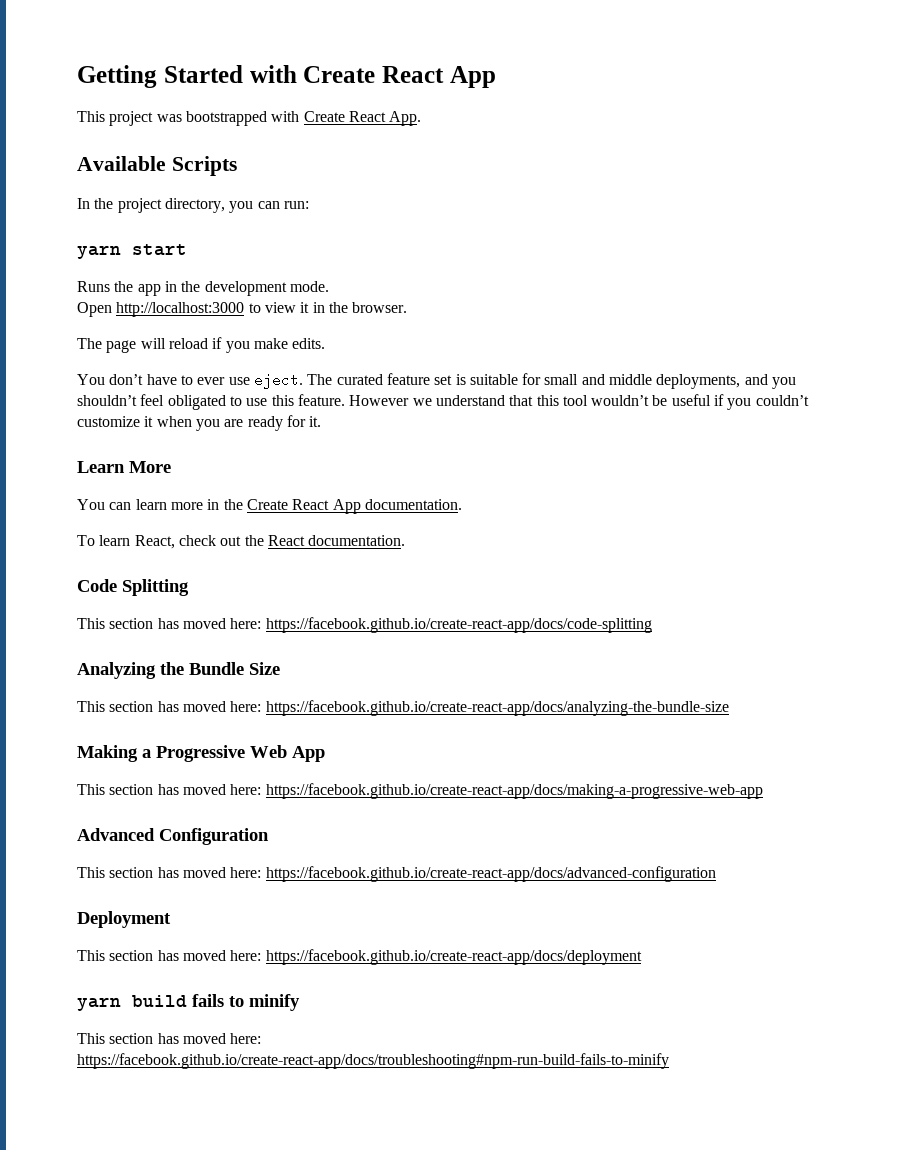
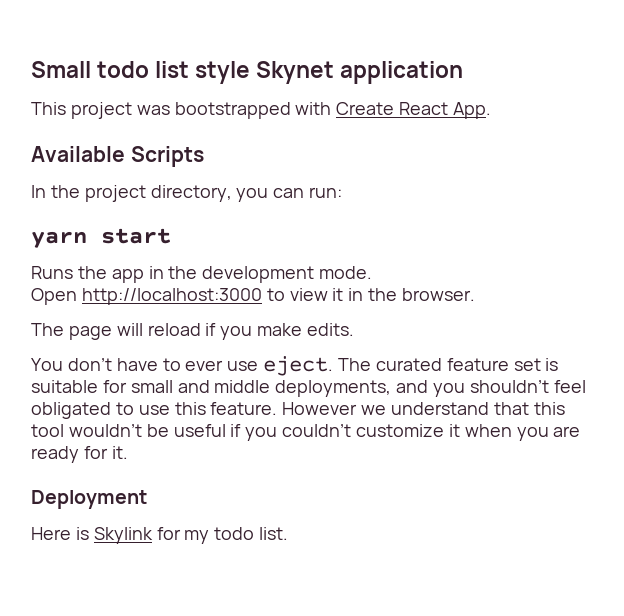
- Getting Started with Create React App
+ Small todo list style Skynet application
- Learn More
- You can learn more in the Create React App documentation.
- To learn React, check out the React documentation.
- Code Splitting
- This section has moved here: https://facebook.github.io/create-react-app/docs/code-splitting
- Analyzing the Bundle Size
- This section has moved here: https://facebook.github.io/create-react-app/docs/analyzing-the-bundle-size
- Making a Progressive Web App
- This section has moved here: https://facebook.github.io/create-react-app/docs/making-a-progressive-web-app
- Advanced Configuration
- This section has moved here: https://facebook.github.io/create-react-app/docs/advanced-configuration
  Deployment
- This section has moved here: https://facebook.github.io/create-react-app/docs/deployment
- yarn build fails to minify
- This section has moved here: https://facebook.github.io/create-react-app/docs/troubleshooting#npm-run-build-fails-to-minify
+ Here is Skylink for my todo list.

